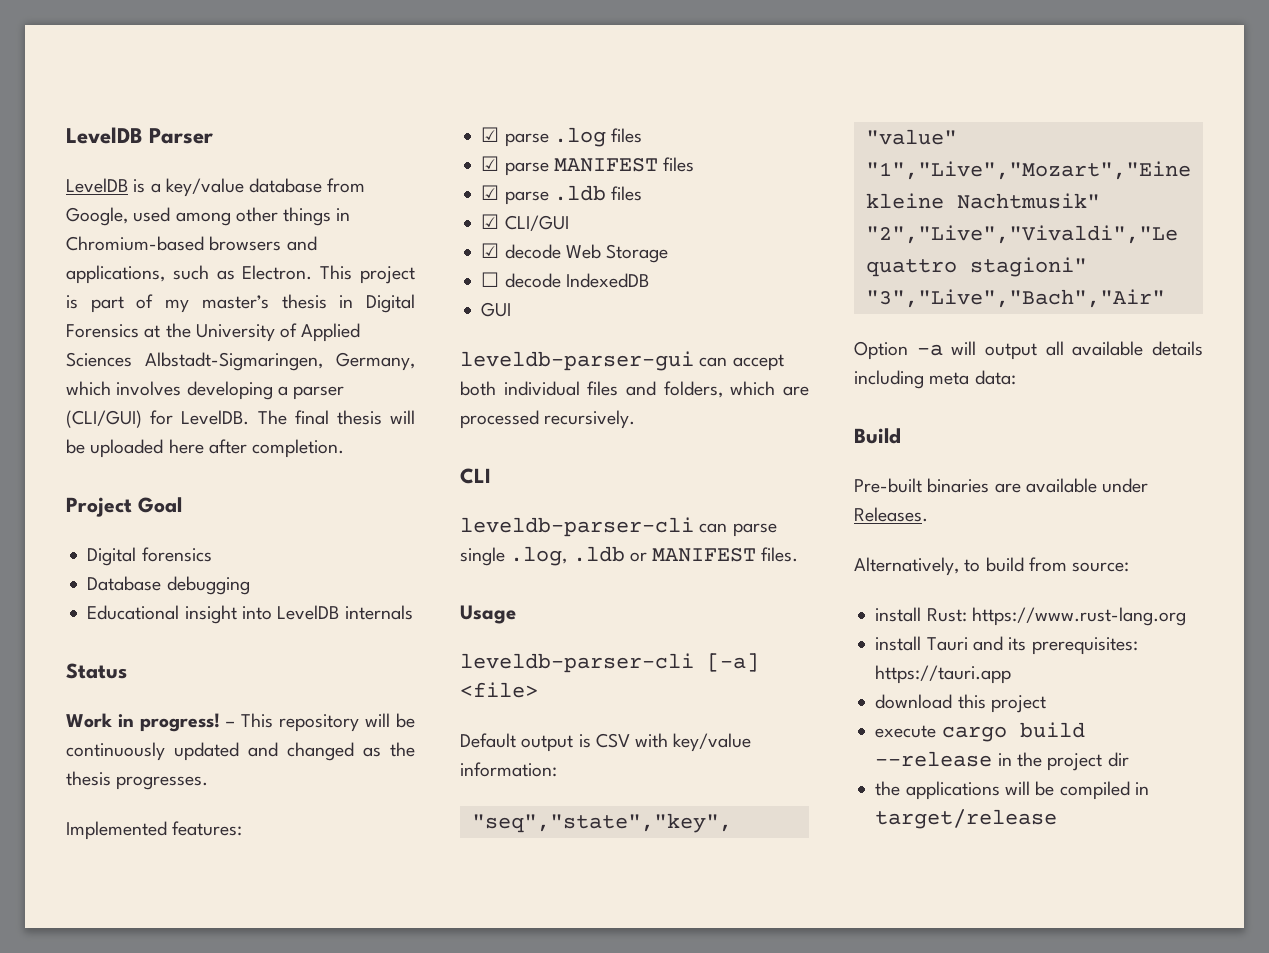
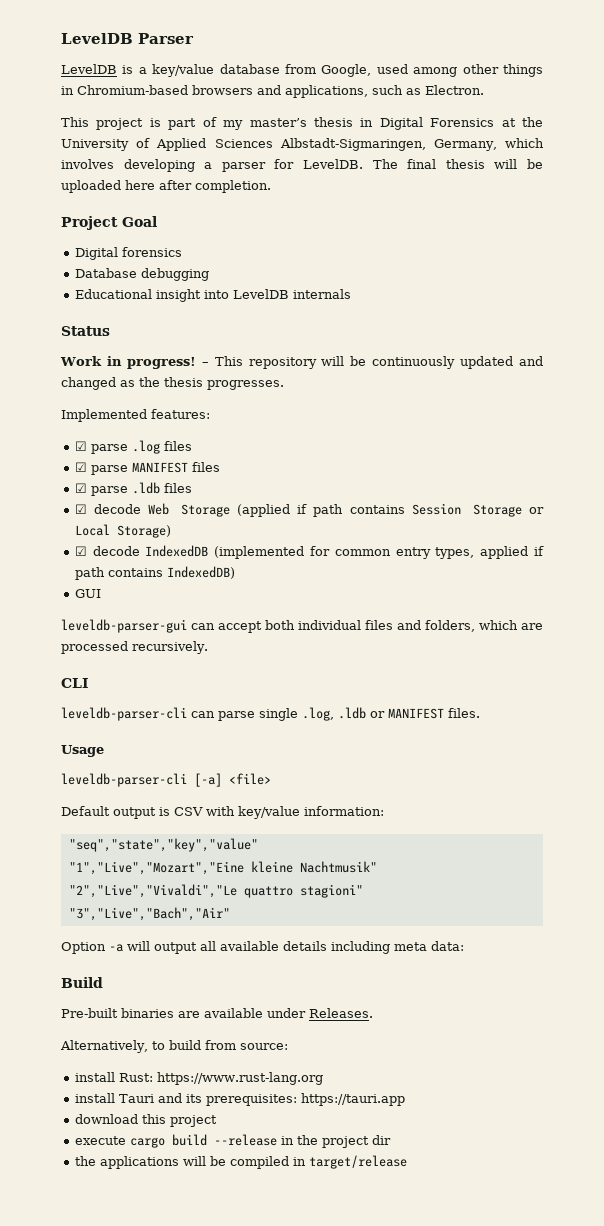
- LevelDB is a key/value database from Google, used among other things in Chromium-based browsers and applications, such as Electron. This project is part of my master’s thesis in Digital Forensics at the University of Applied Sciences Albstadt-Sigmaringen, Germany, which involves developing a parser (CLI/GUI) for LevelDB.
+ LevelDB is a key/value database from Google, used among other things in Chromium-based browsers and applications, such as Electron.
+ This project is part of my master’s thesis in Digital Forensics at the University of Applied Sciences Albstadt-Sigmaringen, Germany, which involves developing a parser for LevelDB.
- ☑ CLI/GUI
- ☑ decode Web Storage
- ☐ decode IndexedDB
+ ☑ decode Web Storage (applied if path contains Session Storage or Local Storage)
+ ☑ decode IndexedDB (implemented for common entry types, applied if path contains IndexedDB)

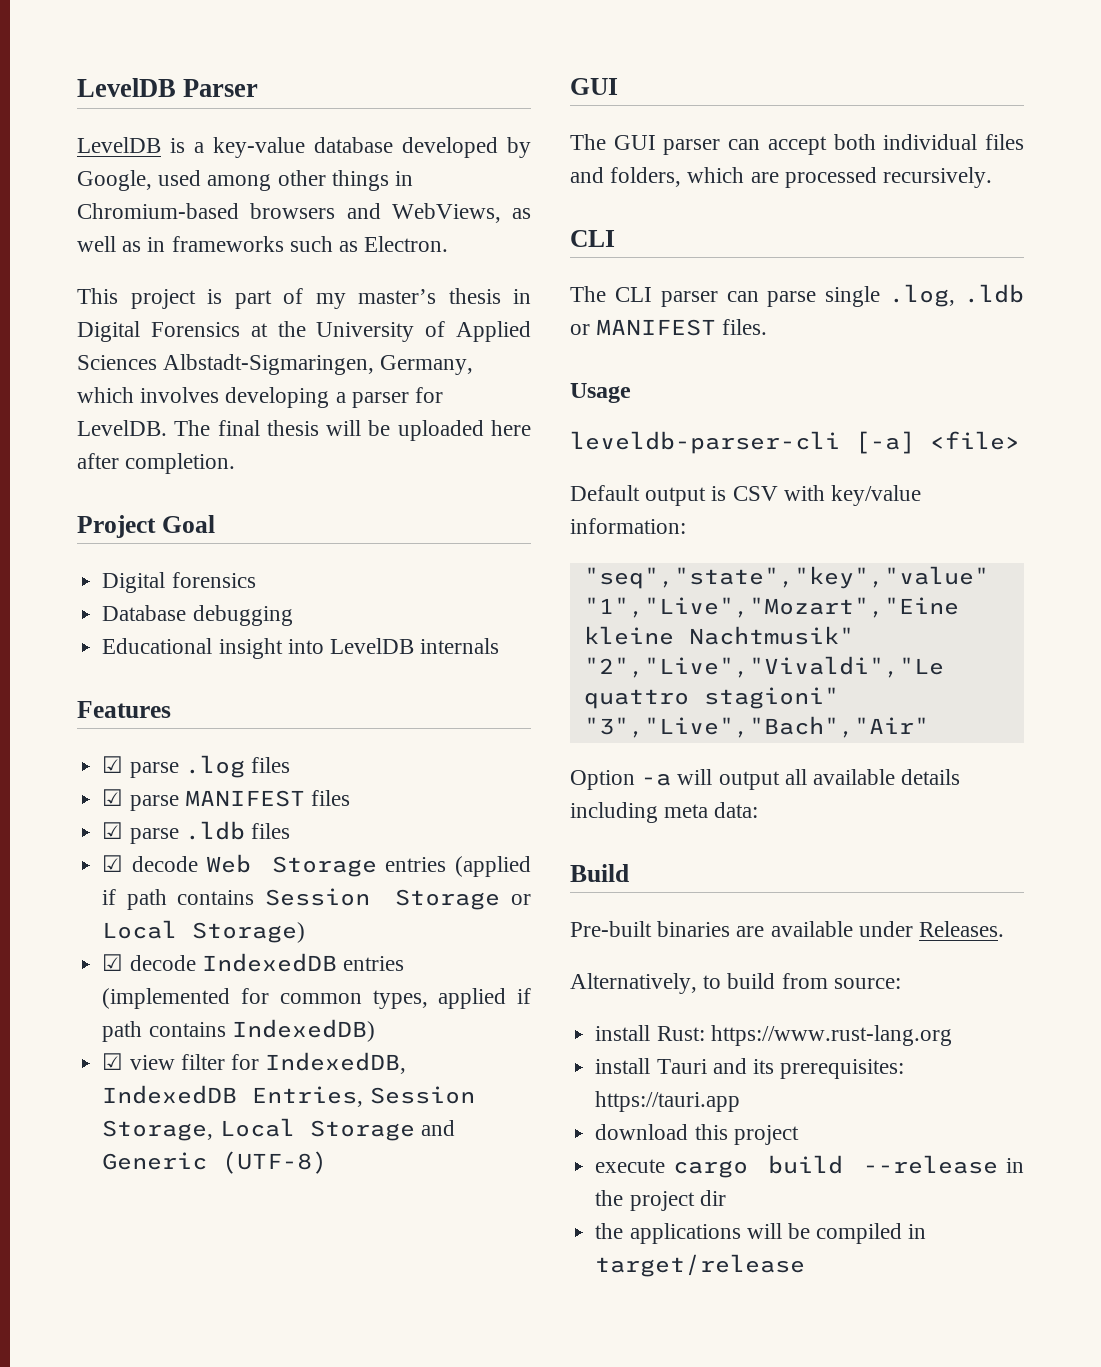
- LevelDB is a key/value database from Google, used among other things in Chromium-based browsers and applications, such as Electron.
+ LevelDB is a key-value database developed by Google, used among other things in Chromium-based browsers and WebViews, as well as in frameworks such as Electron.
- Status
- Work in progress! – This repository will be continuously updated and changed as the thesis progresses.
- Implemented features:
+ Features
- ☑ decode Web Storage (applied if path contains Session Storage or Local Storage)
+ ☑ decode Web Storage entries (applied if path contains Session Storage or Local Storage)
- ☑ decode IndexedDB (implemented for common entry types, applied if path contains IndexedDB)
+ ☑ decode IndexedDB entries (implemented for common types, applied if path contains IndexedDB)
+ ☑ view filter for IndexedDB, IndexedDB Entries, Session Storage, Local Storage and Generic (UTF-8)
  GUI
- leveldb-parser-gui can accept both individual files and folders, which are processed recursively.
+ The GUI parser can accept both individual files and folders, which are processed recursively.
- leveldb-parser-cli can parse single .log, .ldb or MANIFEST files.
+ The CLI parser can parse single .log, .ldb or MANIFEST files.

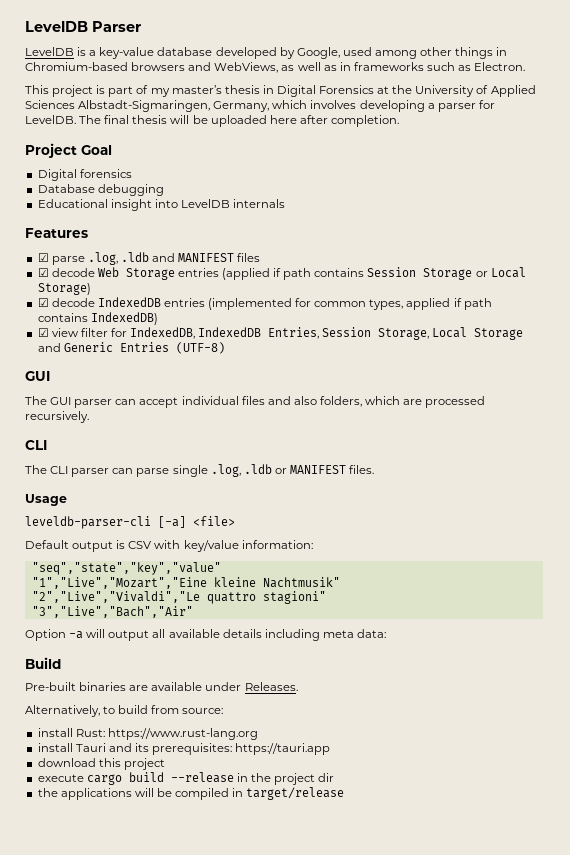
- ☑ parse .log files
- ☑ parse MANIFEST files
- ☑ parse .ldb files
+ ☑ parse .log, .ldb and MANIFEST files
- ☑ view filter for IndexedDB, IndexedDB Entries, Session Storage, Local Storage and Generic (UTF-8)
+ ☑ view filter for IndexedDB, IndexedDB Entries, Session Storage, Local Storage and Generic Entries (UTF-8)
- The GUI parser can accept both individual files and folders, which are processed recursively.
+ The GUI parser can accept individual files and also folders, which are processed recursively.

